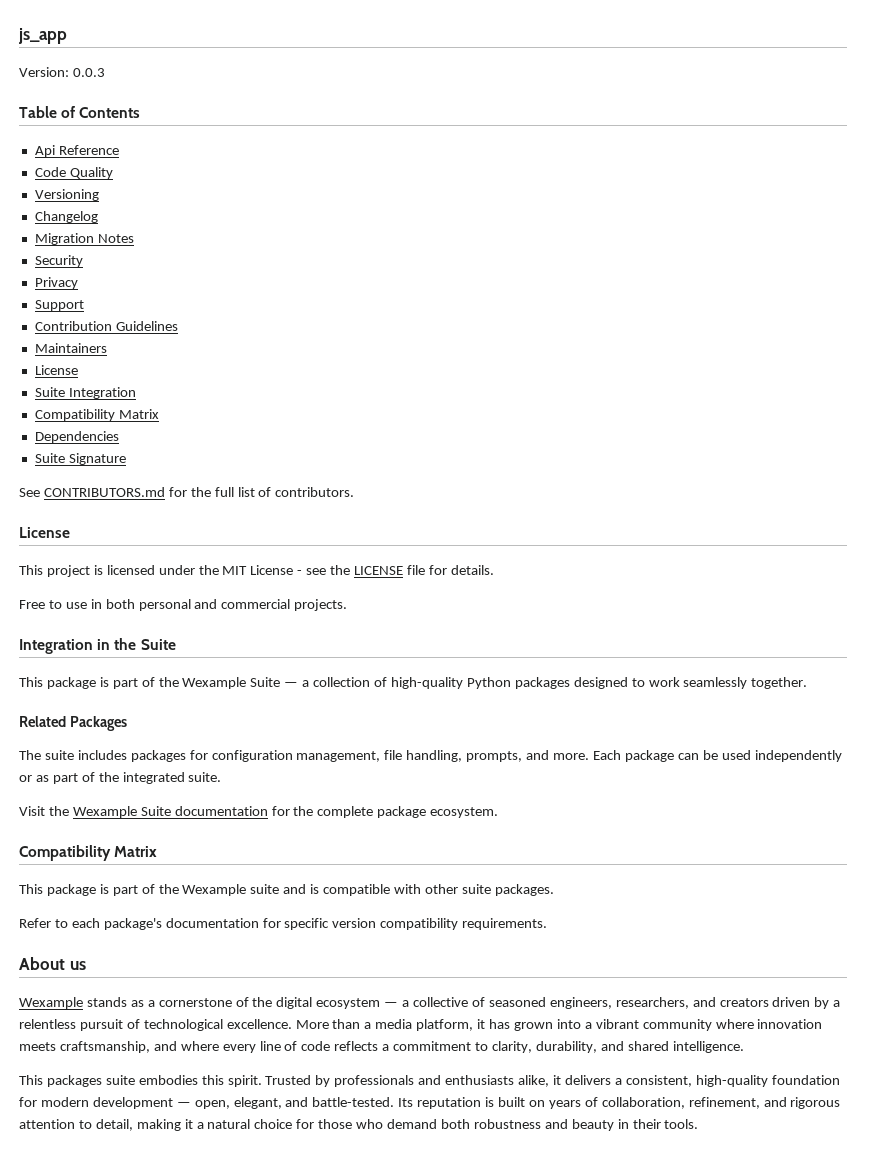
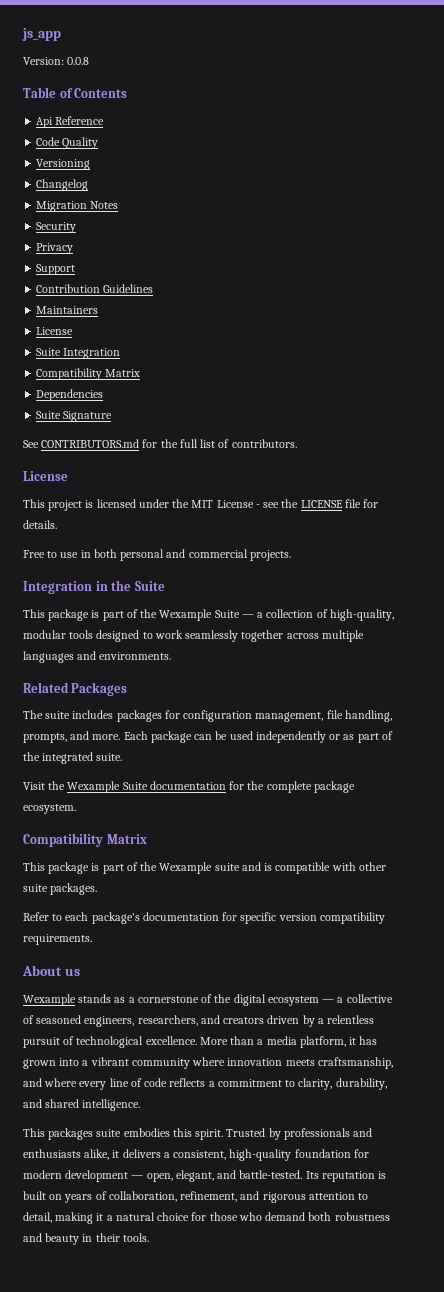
- Version: 0.0.3
+ Version: 0.0.8
- This package is part of the Wexample Suite — a collection of high-quality Python packages designed to work seamlessly together.
+ This package is part of the Wexample Suite — a collection of high-quality, modular tools designed to work seamlessly together across multiple languages and environments.

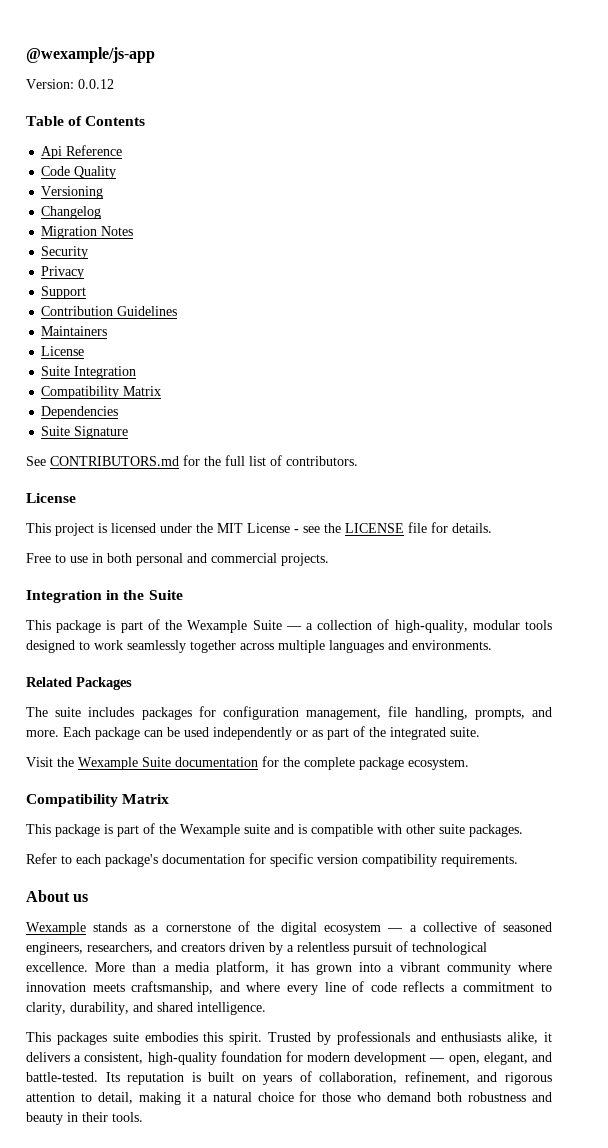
- js_app
+ @wexample/js-app
- Version: 0.0.8
+ Version: 0.0.12

